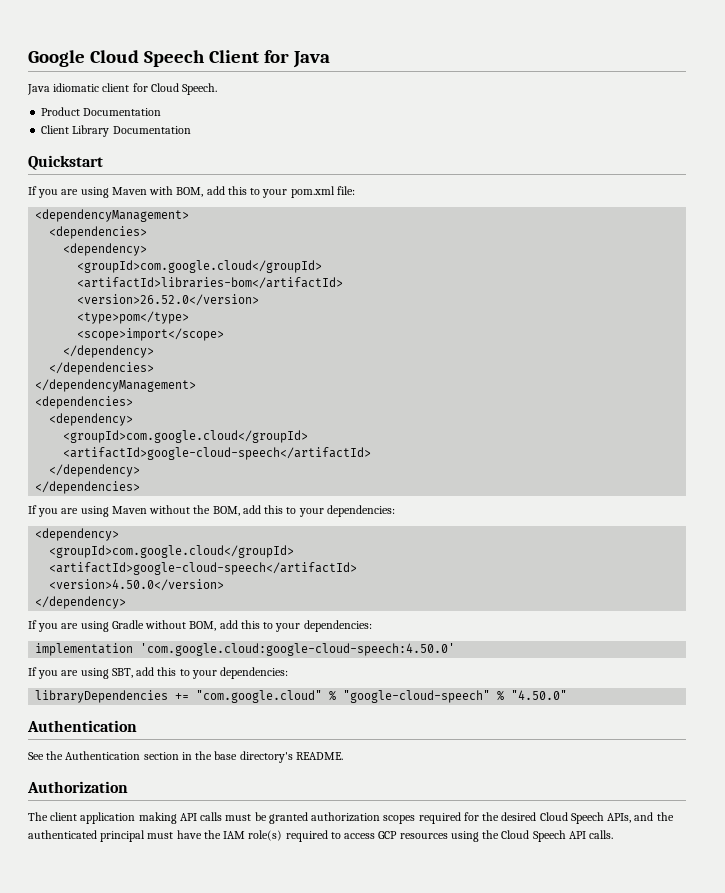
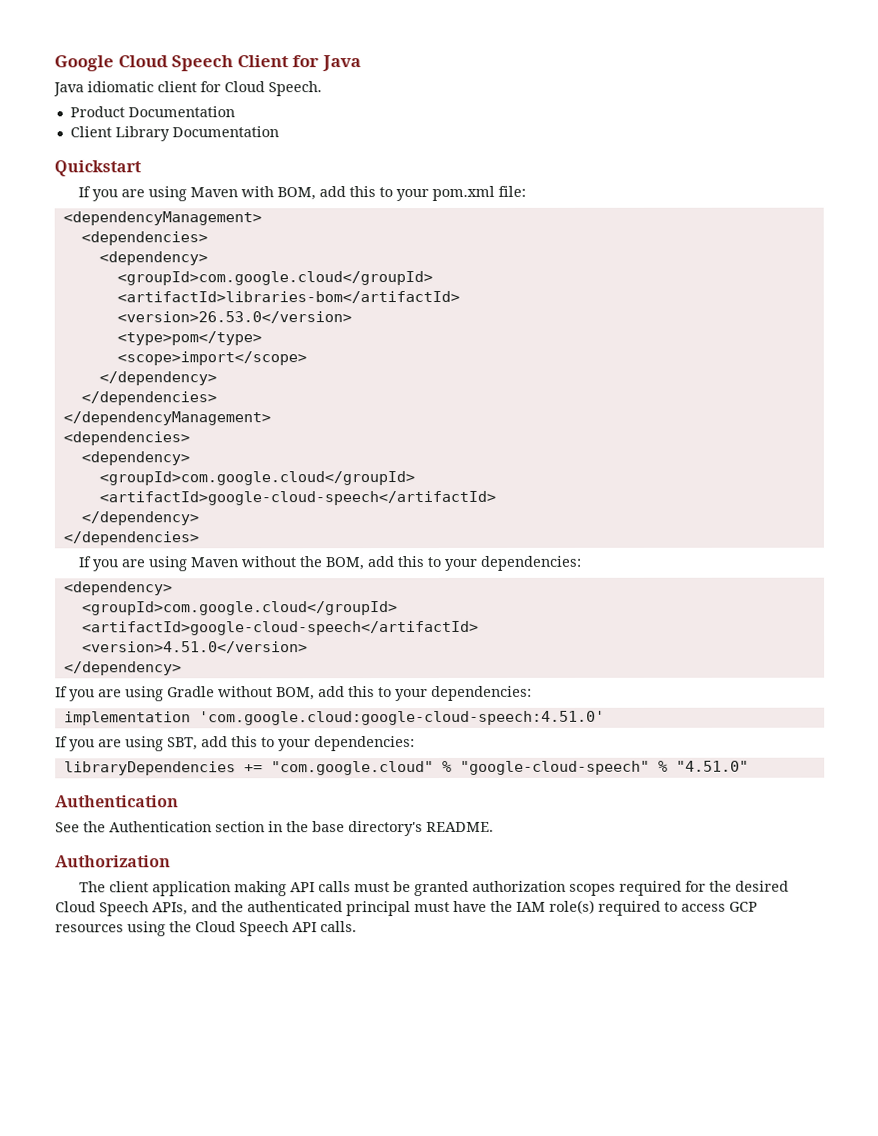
- <version>26.52.0</version>
+ <version>26.53.0</version>
- <version>4.50.0</version>
+ <version>4.51.0</version>
- implementation 'com.google.cloud:google-cloud-speech:4.50.0'
+ implementation 'com.google.cloud:google-cloud-speech:4.51.0'
- libraryDependencies += "com.google.cloud" % "google-cloud-speech" % "4.50.0"
+ libraryDependencies += "com.google.cloud" % "google-cloud-speech" % "4.51.0"

